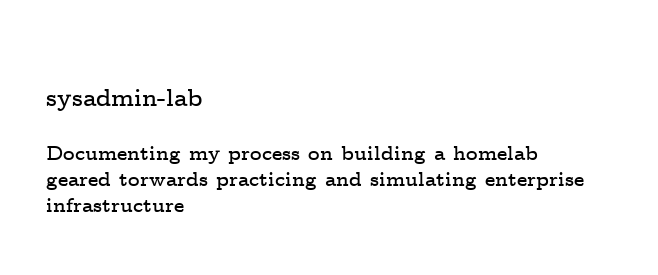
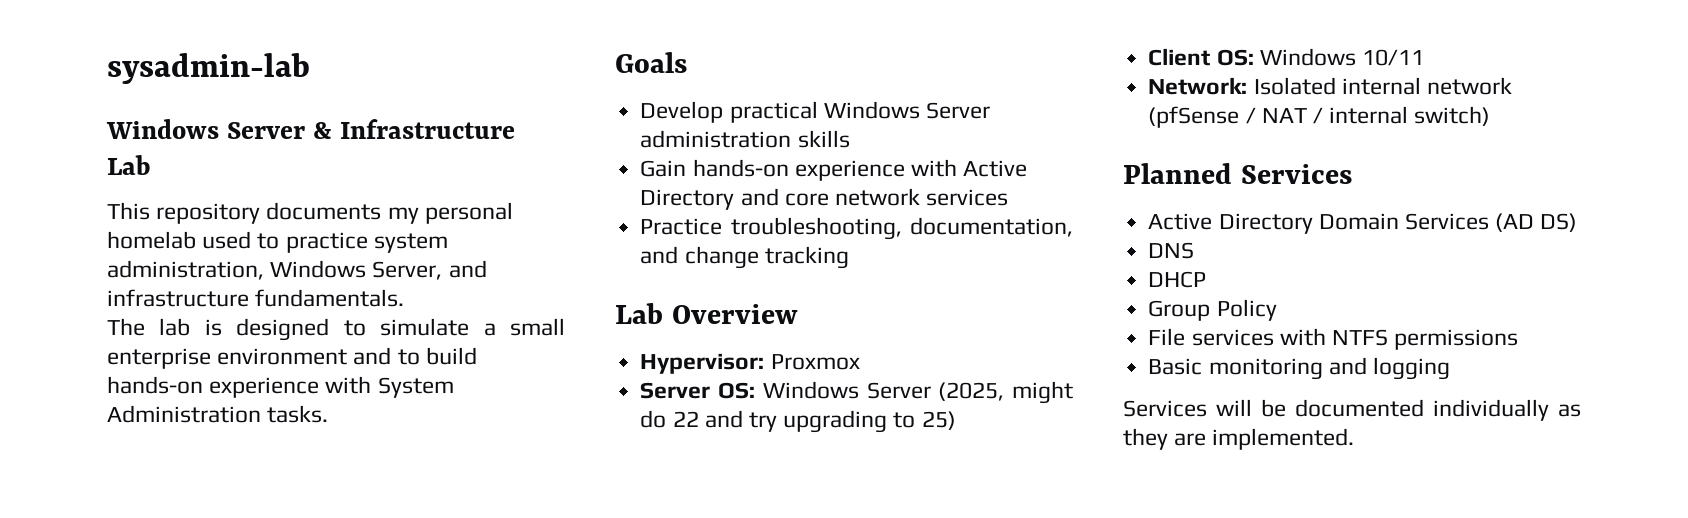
- Documenting my process on building a homelab geared torwards practicing and simulating enterprise infrastructure
+ Windows Server & Infrastructure Lab
+ This repository documents my personal homelab used to practice system administration, Windows Server, and infrastructure fundamentals.
+ The lab is designed to simulate a small enterprise environment and to build hands-on experience with System Administration tasks.
+ Goals
+ Develop practical Windows Server administration skills
+ Gain hands-on experience with Active Directory and core network services
+ Practice troubleshooting, documentation, and change tracking
+ Lab Overview
+ Hypervisor: Proxmox
+ Server OS: Windows Server (2025, might do 22 and try upgrading to 25)
+ Client OS: Windows 10/11
+ Network: Isolated internal network (pfSense / NAT / internal switch)
+ Planned Services
+ Active Directory Domain Services (AD DS)
+ DNS
+ DHCP
+ Group Policy
+ File services with NTFS permissions
+ Basic monitoring and logging
+ Services will be documented individually as they are implemented.

